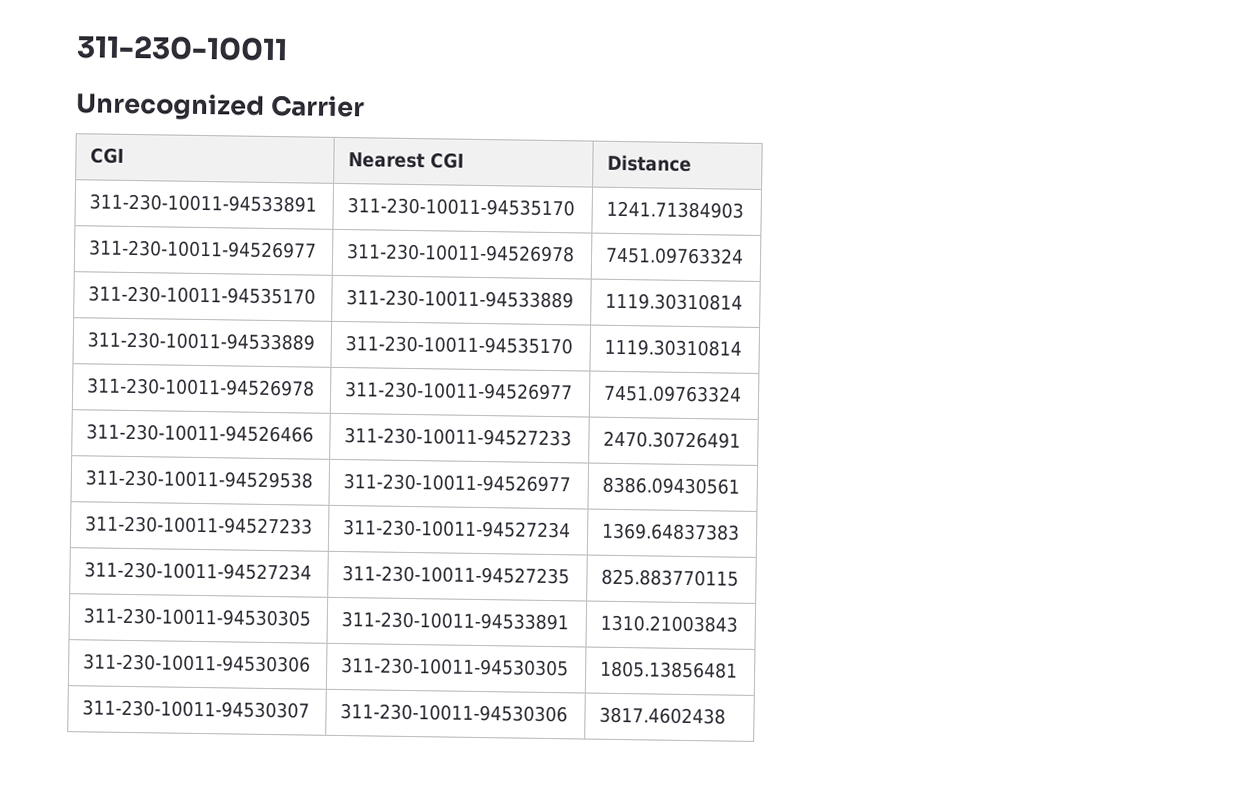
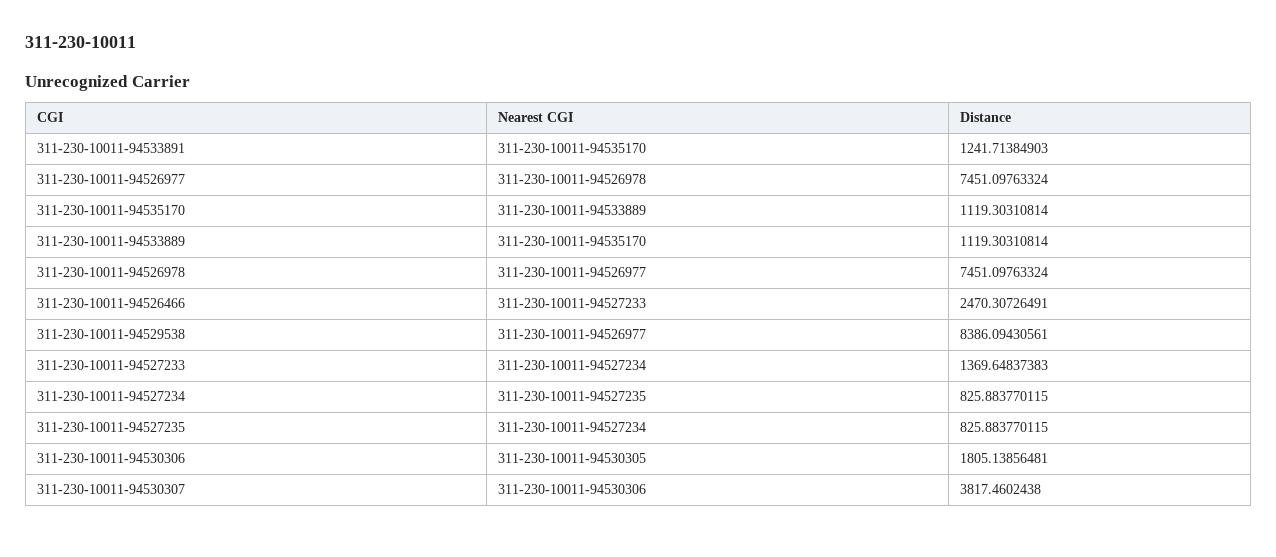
- 311-230-10011-94530305 | 311-230-10011-94533891 | 1310.21003843
+ 311-230-10011-94527235 | 311-230-10011-94527234 | 825.883770115

